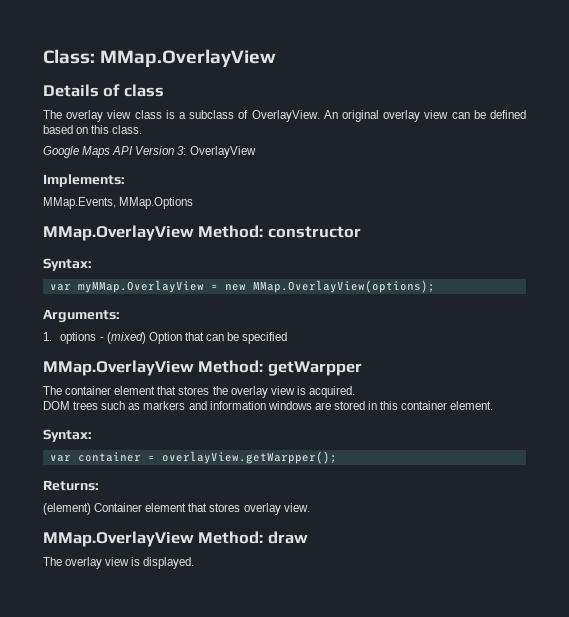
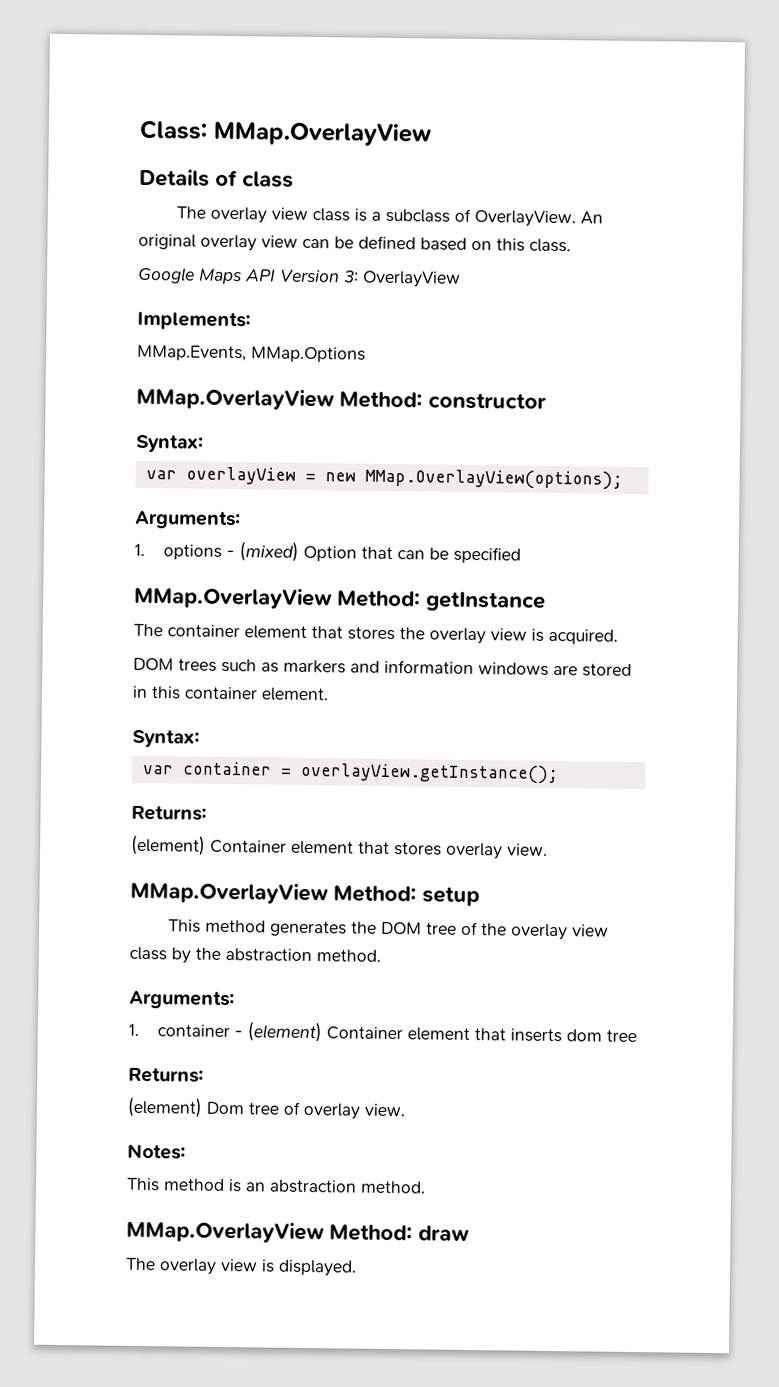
- var myMMap.OverlayView = new MMap.OverlayView(options);
+ var overlayView = new MMap.OverlayView(options);
- MMap.OverlayView Method: getWarpper
+ MMap.OverlayView Method: getInstance
- var container = overlayView.getWarpper();
+ var container = overlayView.getInstance();
+ MMap.OverlayView Method: setup
+ This method generates the DOM tree of the overlay view class by the abstraction method.
+ Arguments:
+ 1. container - (element) Container element that inserts dom tree
+ Returns:
+ (element) Dom tree of overlay view.
+ Notes:
+ This method is an abstraction method.

